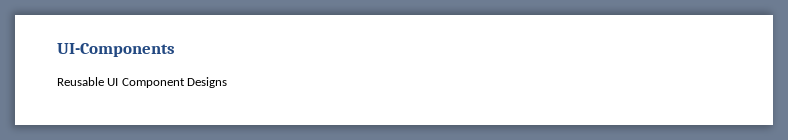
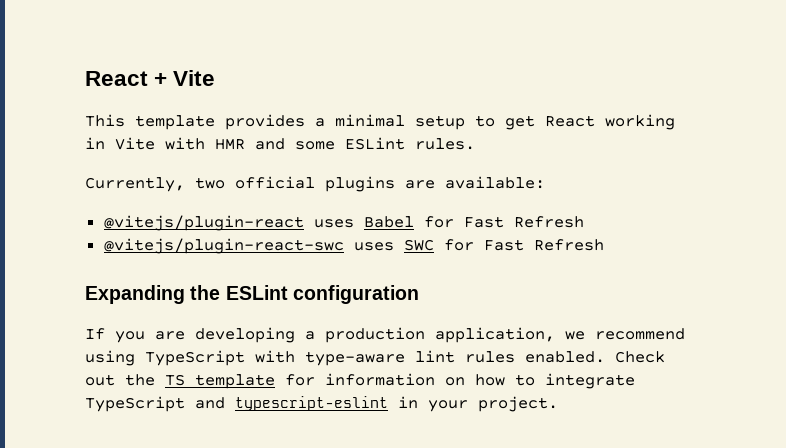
- UI-Components
- Reusable UI Component Designs
+ React + Vite
+ This template provides a minimal setup to get React working in Vite with HMR and some ESLint rules.
+ Currently, two official plugins are available:
+ @vitejs/plugin-react uses Babel for Fast Refresh
+ @vitejs/plugin-react-swc uses SWC for Fast Refresh
+ Expanding the ESLint configuration
+ If you are developing a production application, we recommend using TypeScript with type-aware lint rules enabled. Check out the TS template for information on how to integrate TypeScript and typescript-eslint in your project.

